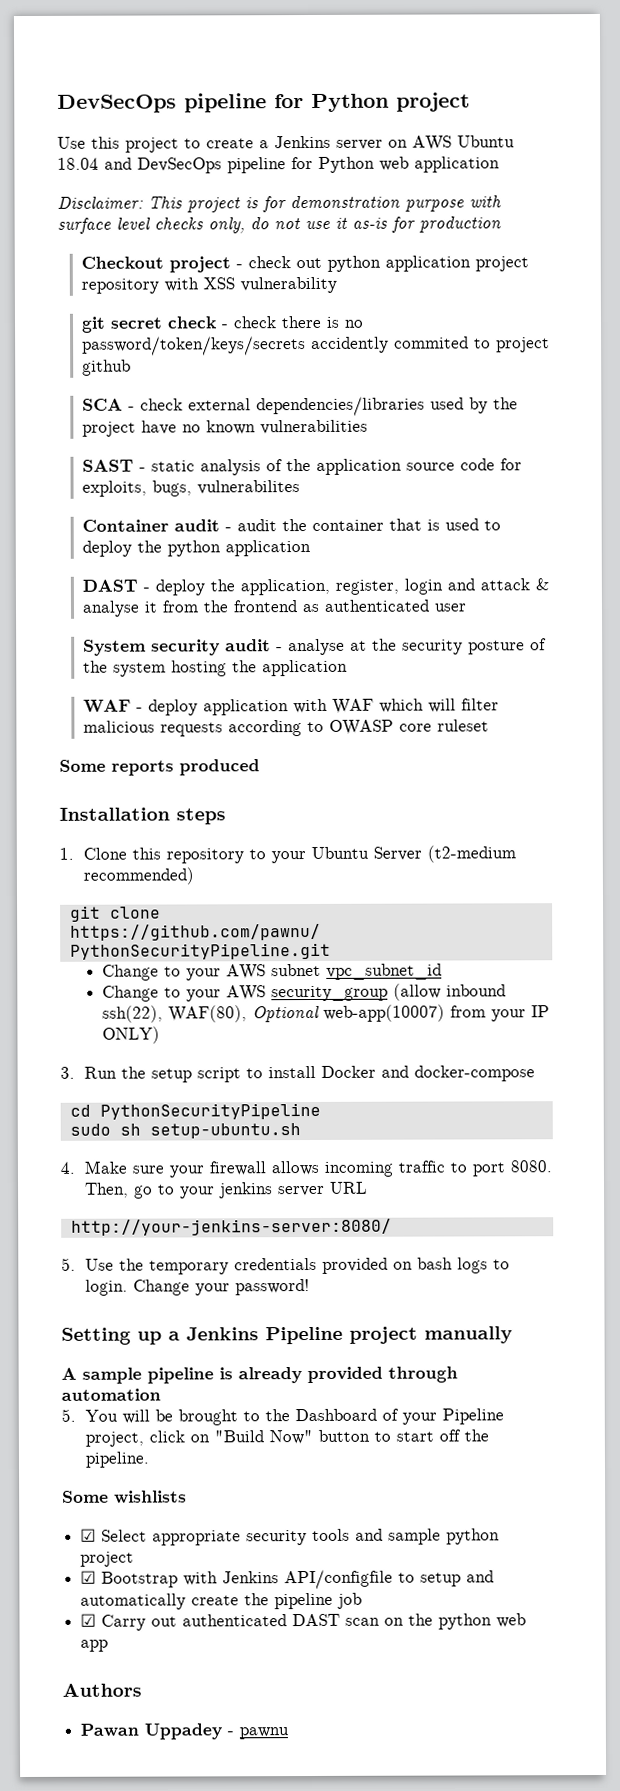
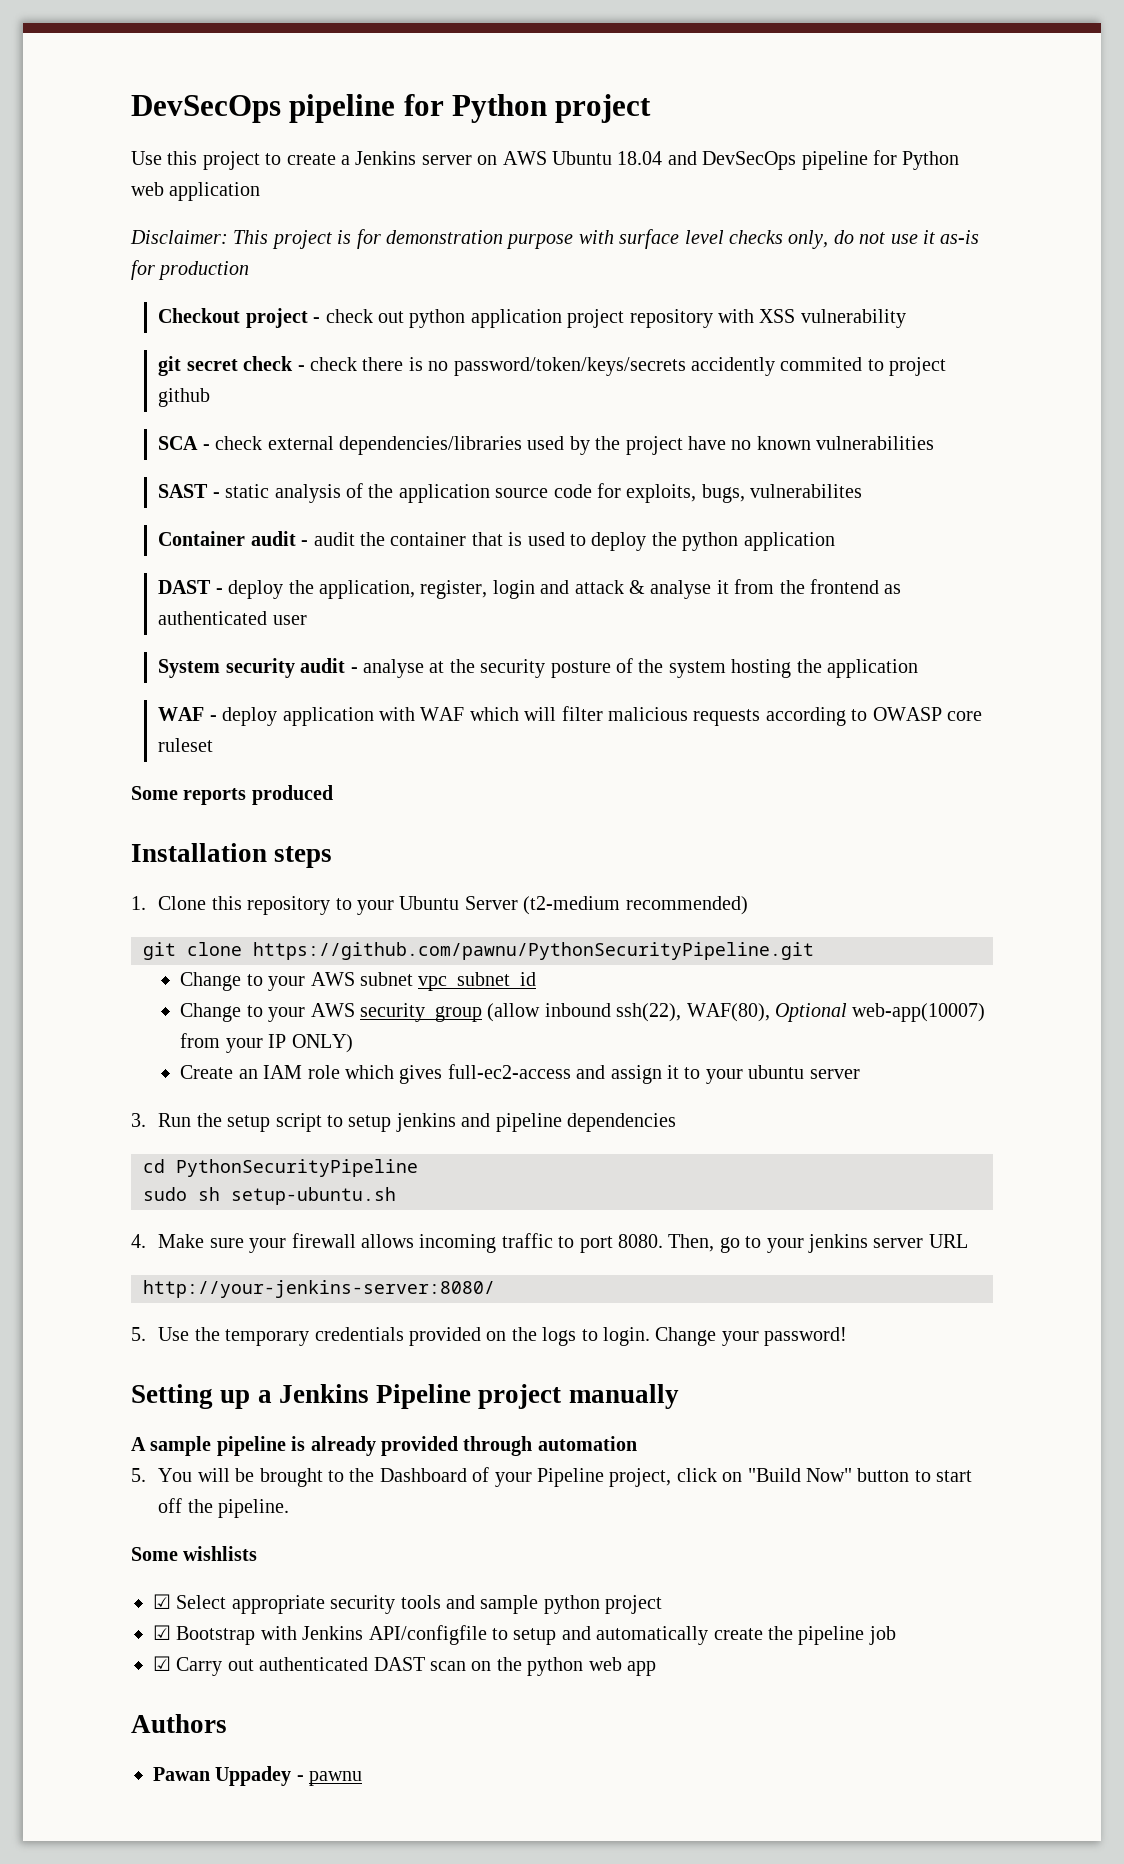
+ Create an IAM role which gives full-ec2-access and assign it to your ubuntu server
- 3. Run the setup script to install Docker and docker-compose
+ 3. Run the setup script to setup jenkins and pipeline dependencies
- 5. Use the temporary credentials provided on bash logs to login.
+ 5. Use the temporary credentials provided on the logs to login.

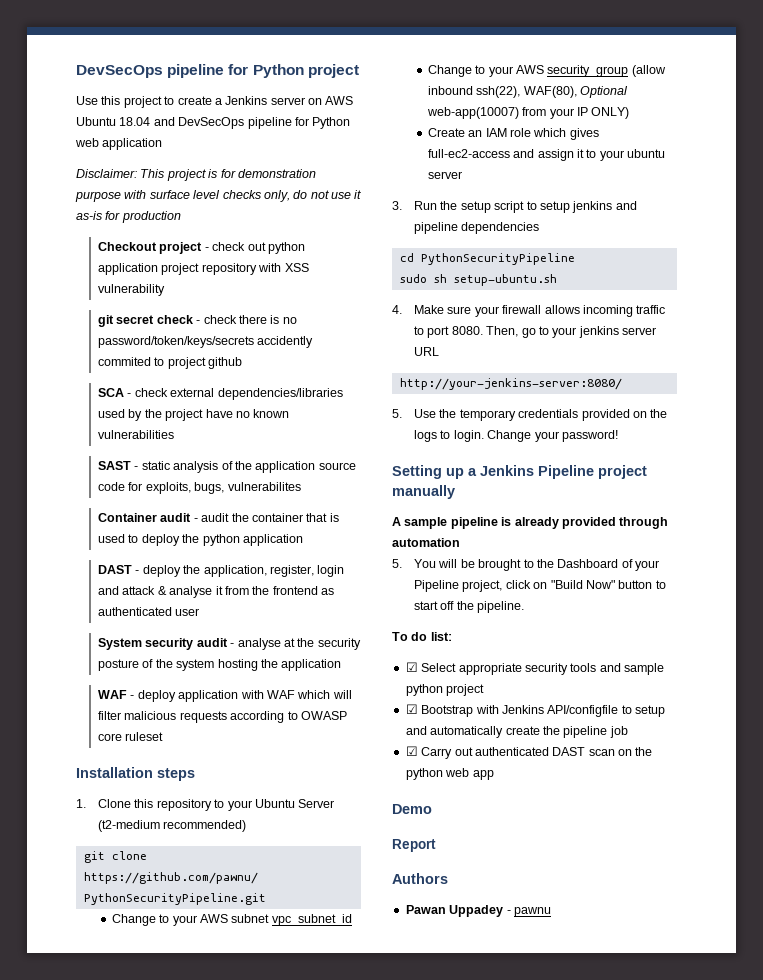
- Some reports produced
- Some wishlists
+ To do list:
+ Demo
+ Report

